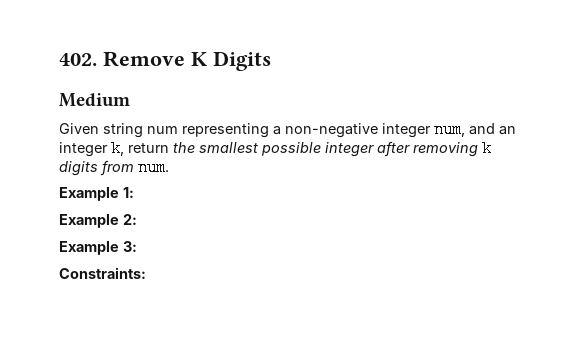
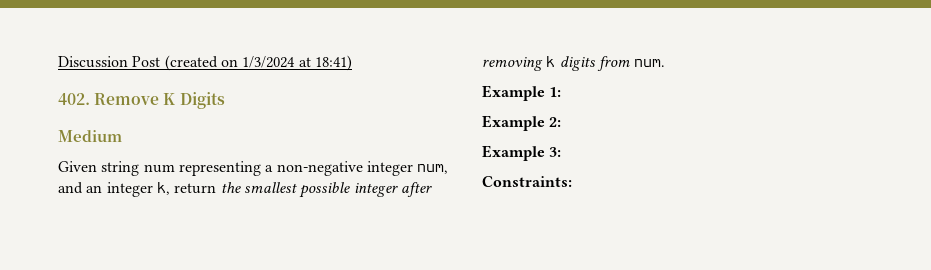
+ Discussion Post (created on 1/3/2024 at 18:41)

